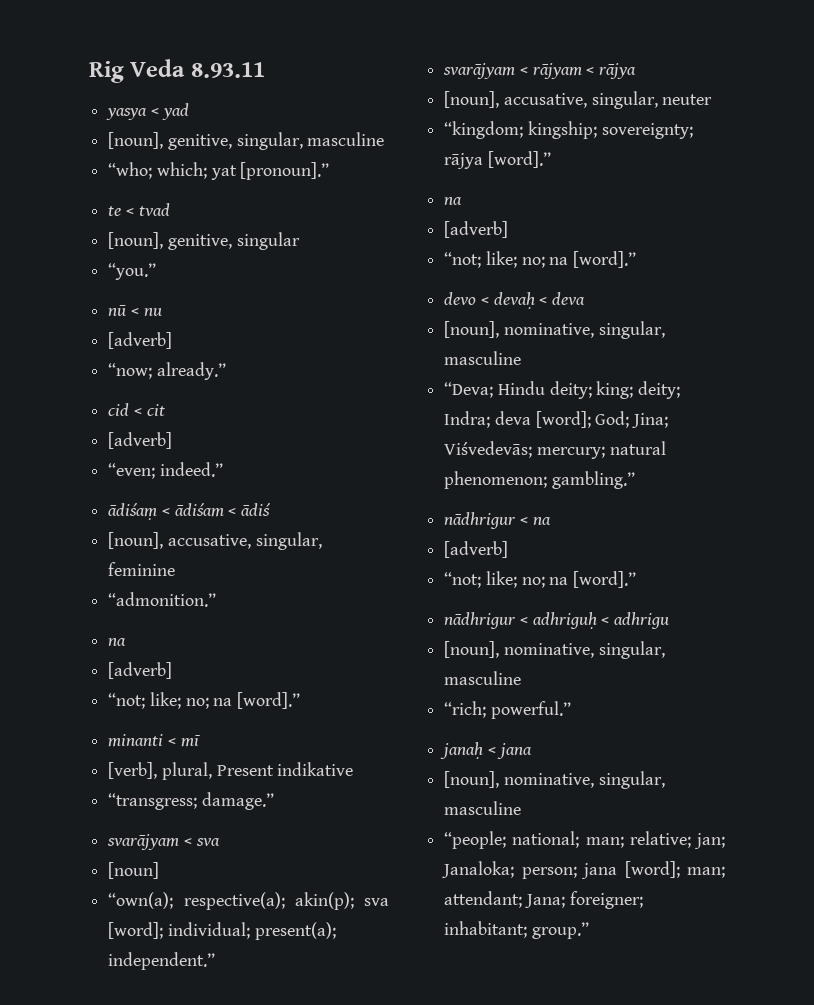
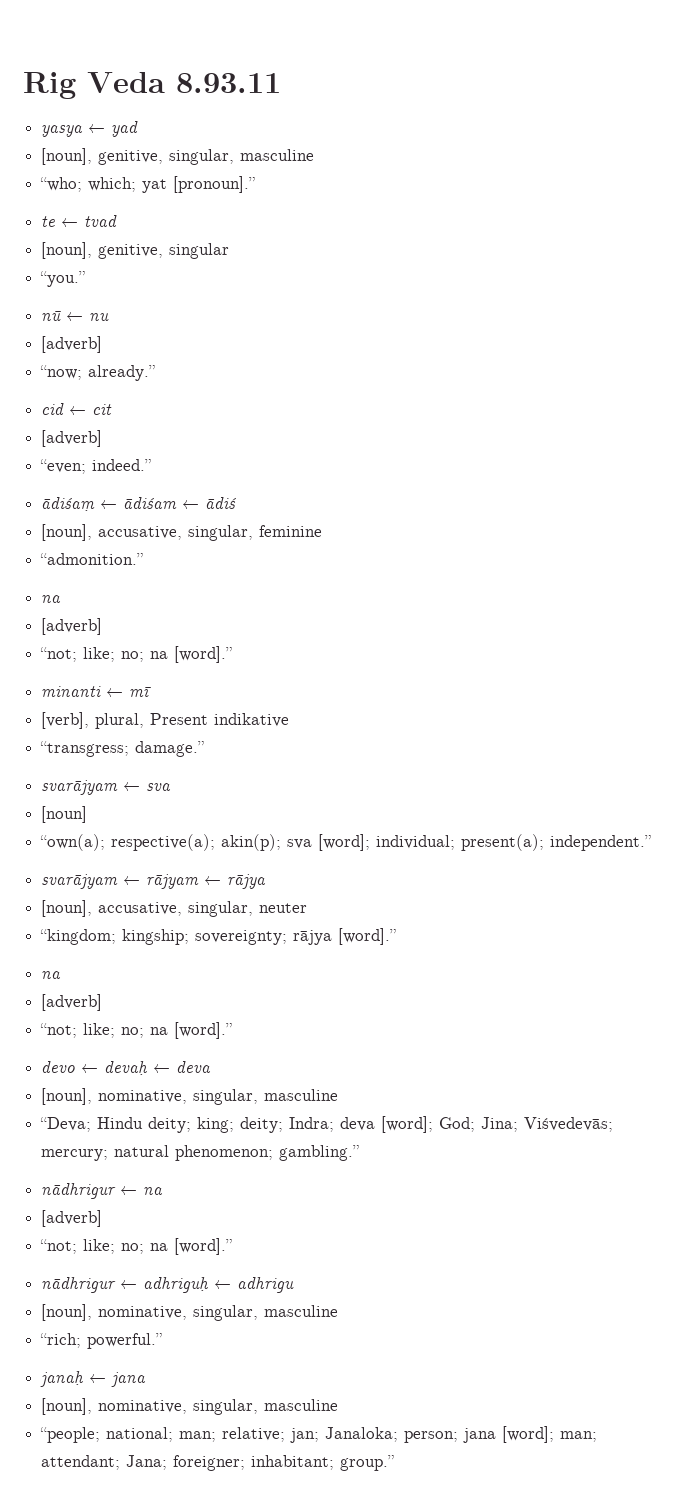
- yasya < yad
+ yasya ← yad
- te < tvad
+ te ← tvad
- nū < nu
+ nū ← nu
- cid < cit
+ cid ← cit
- ādiśaṃ < ādiśam < ādiś
+ ādiśaṃ ← ādiśam ← ādiś
- minanti < mī
+ minanti ← mī
- svarājyam < sva
+ svarājyam ← sva
- svarājyam < rājyam < rājya
+ svarājyam ← rājyam ← rājya
- devo < devaḥ < deva
+ devo ← devaḥ ← deva
- nādhrigur < na
+ nādhrigur ← na
- nādhrigur < adhriguḥ < adhrigu
+ nādhrigur ← adhriguḥ ← adhrigu
- janaḥ < jana
+ janaḥ ← jana

